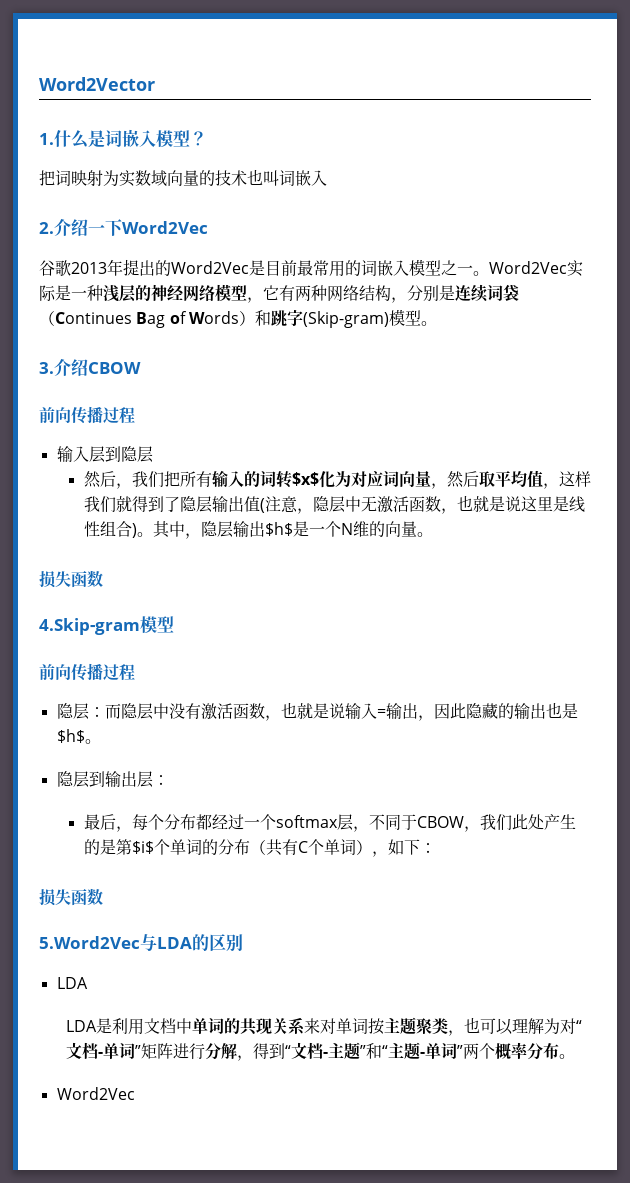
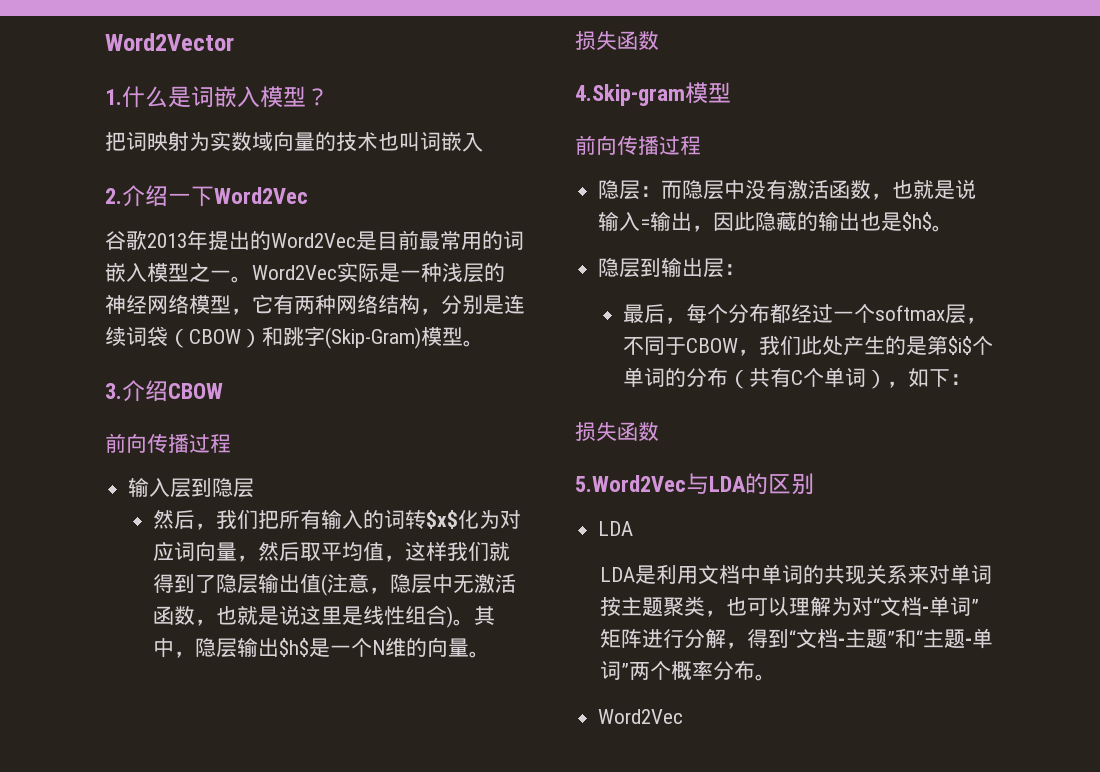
- Word2Vec实际是一种浅层的神经网络模型，它有两种网络结构，分别是连续词袋（Continues Bag of Words）和跳字(Skip-gram)模型。
+ Word2Vec实际是一种浅层的神经网络模型，它有两种网络结构，分别是连续词袋（CBOW）和跳字(Skip-Gram)模型。

